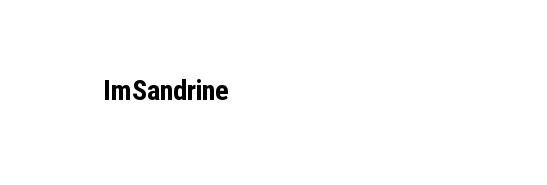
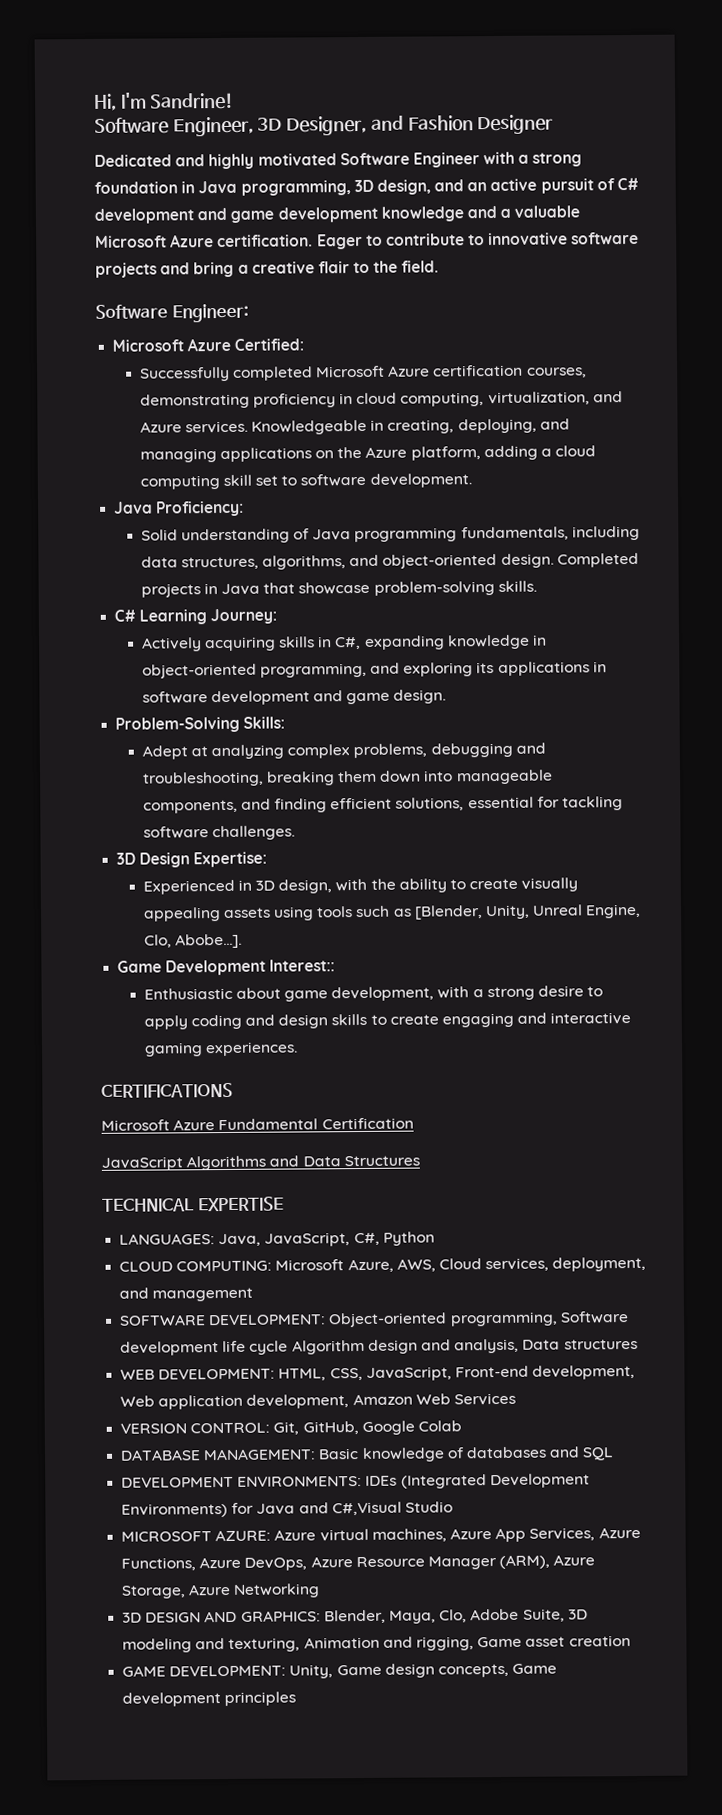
- ImSandrine
+ Hi, I'm Sandrine!
+ Software Engineer, 3D Designer, and Fashion Designer
+ Dedicated and highly motivated Software Engineer with a strong foundation in Java programming, 3D design, and an active pursuit of C# development and game development knowledge and a valuable Microsoft Azure certification. Eager to contribute to innovative software projects and bring a creative flair to the field.
+ Software Engineer:
+ Microsoft Azure Certified:
+ Successfully completed Microsoft Azure certification courses, demonstrating proficiency in cloud computing, virtualization, and Azure services. Knowledgeable in creating, deploying, and managing applications on the Azure platform, adding a cloud computing skill set to software development.
+ Java Proficiency:
+ Solid understanding of Java programming fundamentals, including data structures, algorithms, and object-oriented design. Completed projects in Java that showcase problem-solving skills.
+ C# Learning Journey:
+ Actively acquiring skills in C#, expanding knowledge in object-oriented programming, and exploring its applications in software development and game design.
+ Problem-Solving Skills:
+ Adept at analyzing complex problems, debugging and troubleshooting, breaking them down into manageable components, and finding efficient solutions, essential for tackling software challenges.
+ 3D Design Expertise:
+ Experienced in 3D design, with the ability to create visually appealing assets using tools such as [Blender, Unity, Unreal Engine, Clo, Abobe...].
+ Game Development Interest::
+ Enthusiastic about game development, with a strong desire to apply coding and design skills to create engaging and interactive gaming experiences.
+ CERTIFICATIONS
+ Microsoft Azure Fundamental Certification
+ JavaScript Algorithms and Data Structures
+ TECHNICAL EXPERTISE
+ LANGUAGES: Java, JavaScript, C#, Python
+ CLOUD COMPUTING: Microsoft Azure, AWS, Cloud services, deployment, and management
+ SOFTWARE DEVELOPMENT: Object-oriented programming, Software development life cycle Algorithm design and analysis, Data structures
+ WEB DEVELOPMENT: HTML, CSS, JavaScript, Front-end development, Web application development, Amazon Web Services
+ VERSION CONTROL: Git, GitHub, Google Colab
+ DATABASE MANAGEMENT: Basic knowledge of databases and SQL
+ DEVELOPMENT ENVIRONMENTS: IDEs (Integrated Development Environments) for Java and C#,Visual Studio
+ MICROSOFT AZURE: Azure virtual machines, Azure App Services, Azure Functions, Azure DevOps, Azure Resource Manager (ARM), Azure Storage, Azure Networking
+ 3D DESIGN AND GRAPHICS: Blender, Maya, Clo, Adobe Suite, 3D modeling and texturing, Animation and rigging, Game asset creation
+ GAME DEVELOPMENT: Unity, Game design concepts, Game development principles

